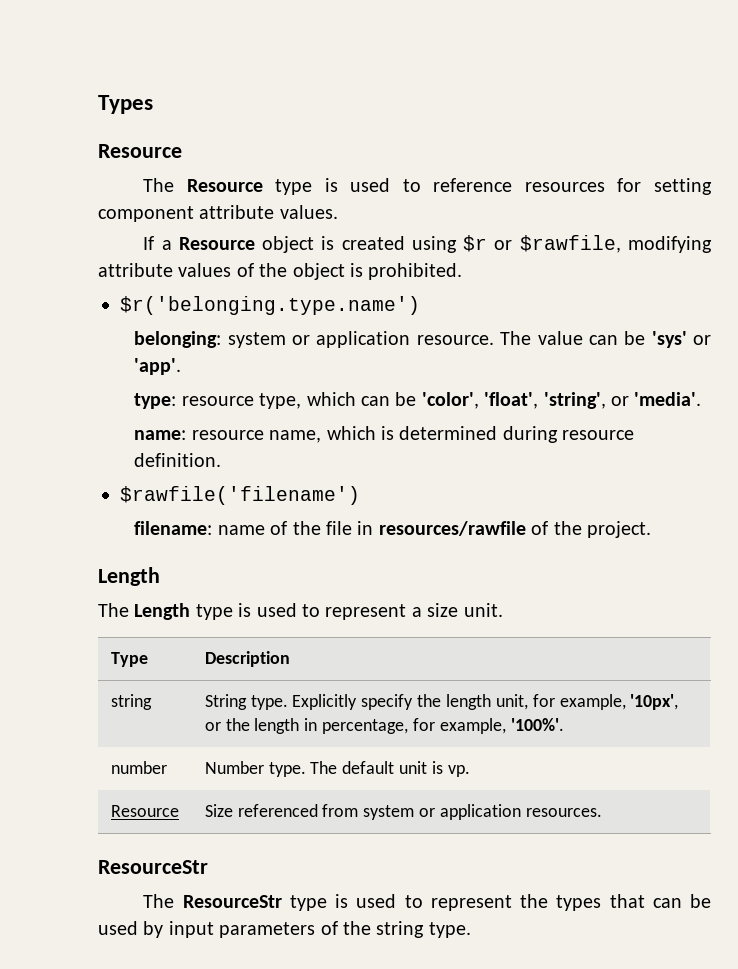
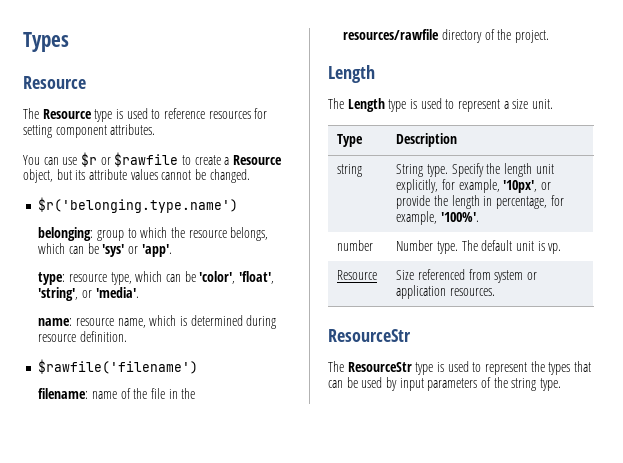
- The Resource type is used to reference resources for setting component attribute values.
- If a Resource object is created using $r or $rawfile, modifying attribute values of the object is prohibited.
+ The Resource type is used to reference resources for setting component attributes.
+ You can use $r or $rawfile to create a Resource object, but its attribute values cannot be changed.
  $r('belonging.type.name')
- belonging: system or application resource. The value can be 'sys' or 'app'.
+ belonging: group to which the resource belongs, which can be 'sys' or 'app'.
- filename: name of the file in resources/rawfile of the project.
+ filename: name of the file in the resources/rawfile directory of the project.
- string | String type. Explicitly specify the length unit, for example, '10px', or the length in percentage, for example, '100%'.
+ string | String type. Specify the length unit explicitly, for example, '10px', or provide the length in percentage, for example, '100%'.

